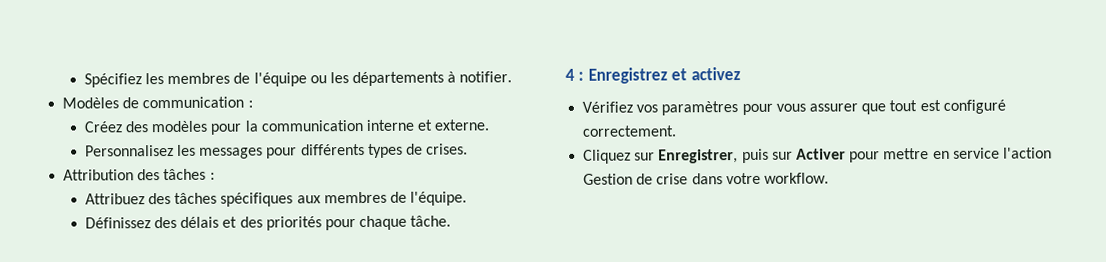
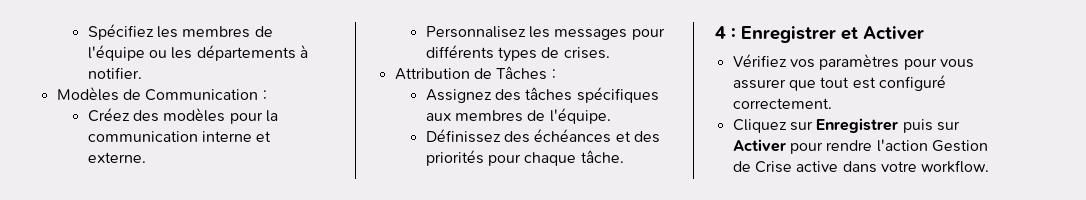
- Modèles de communication :
+ Modèles de Communication :
- Attribution des tâches :
- Attribuez des tâches spécifiques aux membres de l'équipe.
+ Attribution de Tâches :
+ Assignez des tâches spécifiques aux membres de l'équipe.
- Définissez des délais et des priorités pour chaque tâche.
+ Définissez des échéances et des priorités pour chaque tâche.
- 4 : Enregistrez et activez
+ 4 : Enregistrer et Activer
- Cliquez sur Enregistrer, puis sur Activer pour mettre en service l'action Gestion de crise dans votre workflow.
+ Cliquez sur Enregistrer puis sur Activer pour rendre l'action Gestion de Crise active dans votre workflow.

